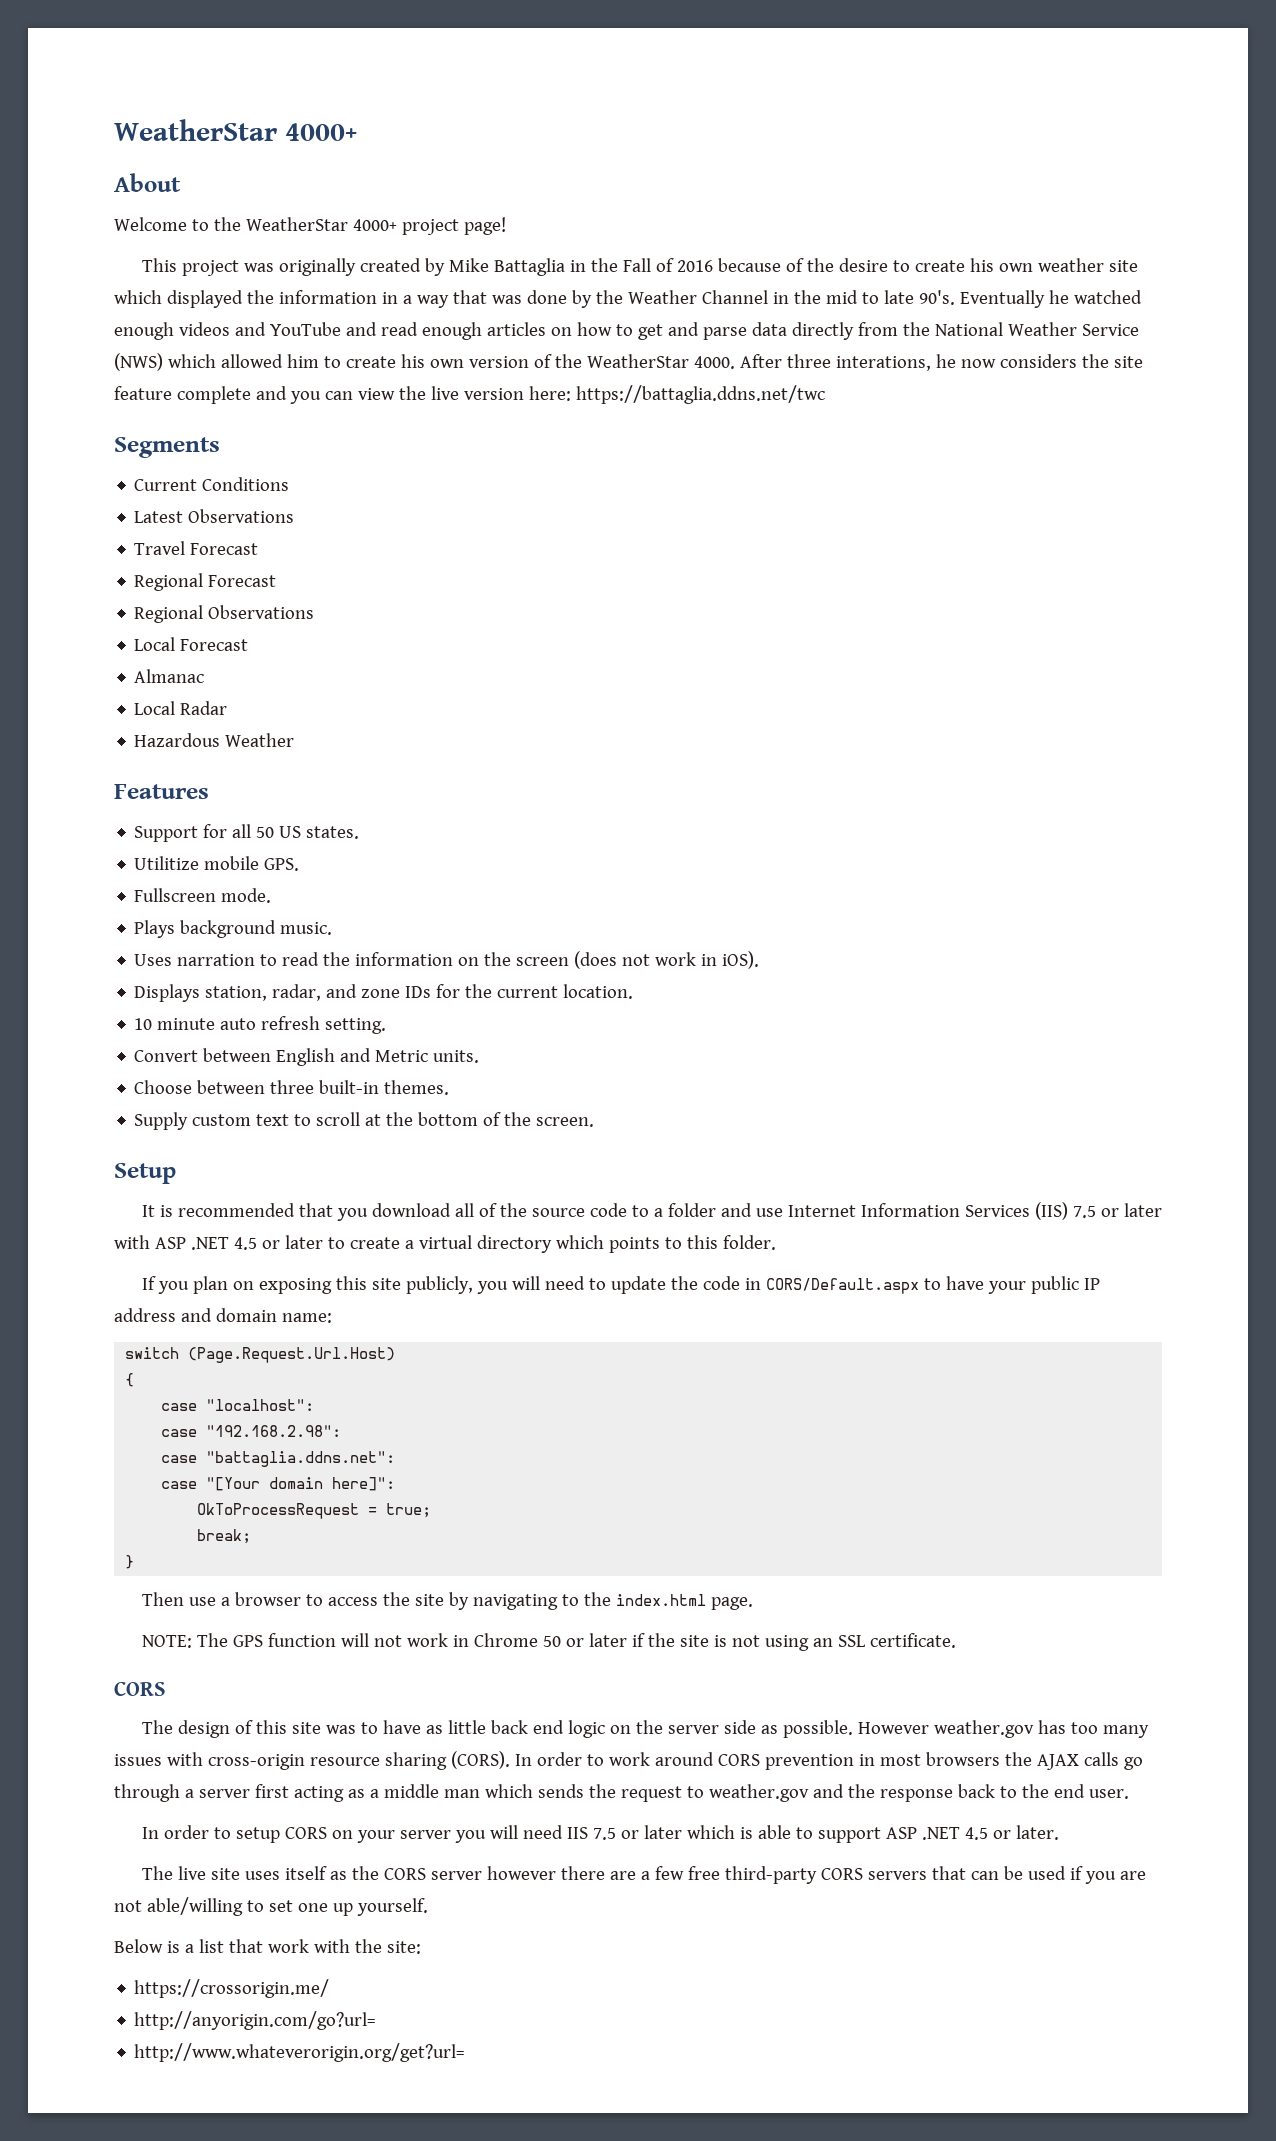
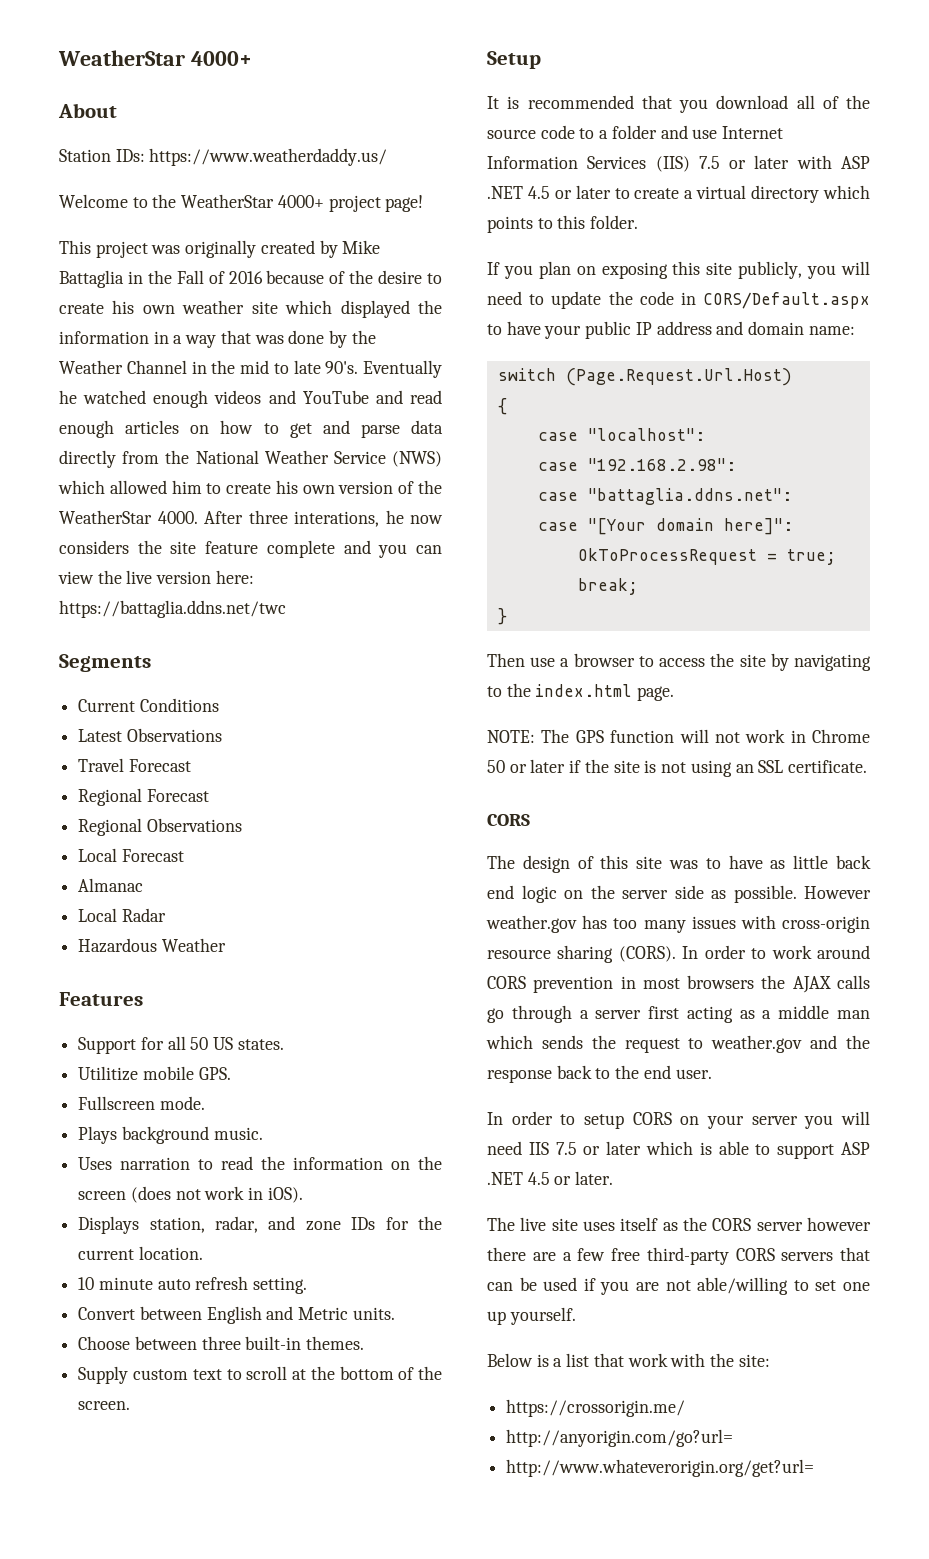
+ Station IDs: https://www.weatherdaddy.us/

